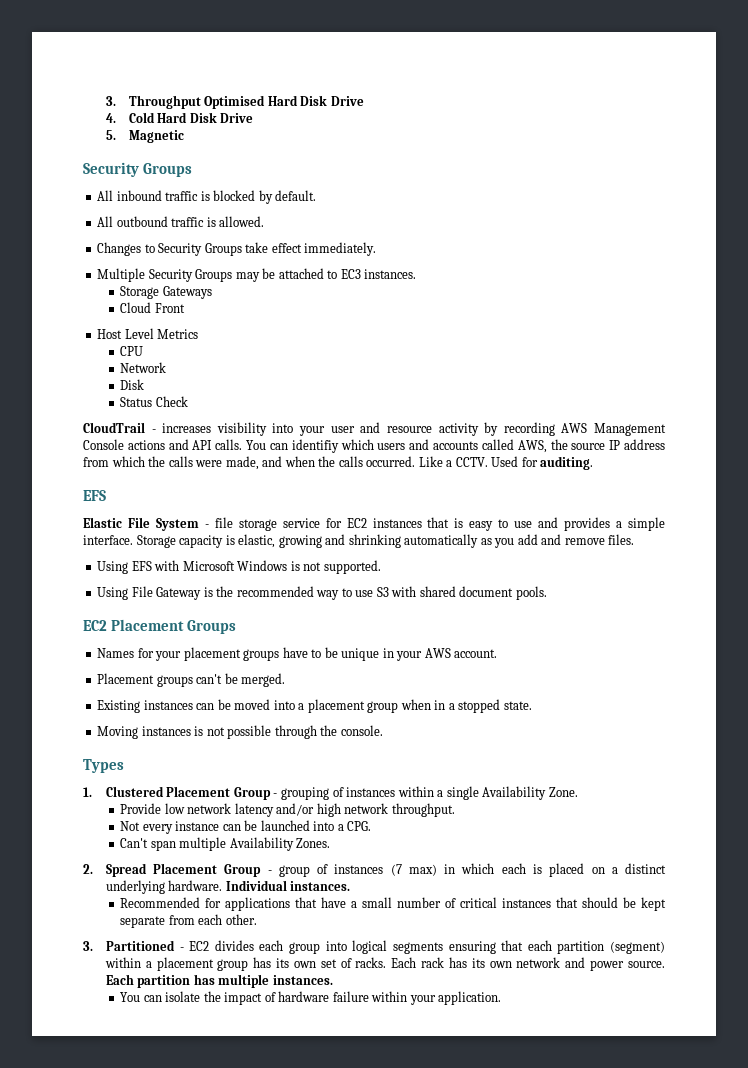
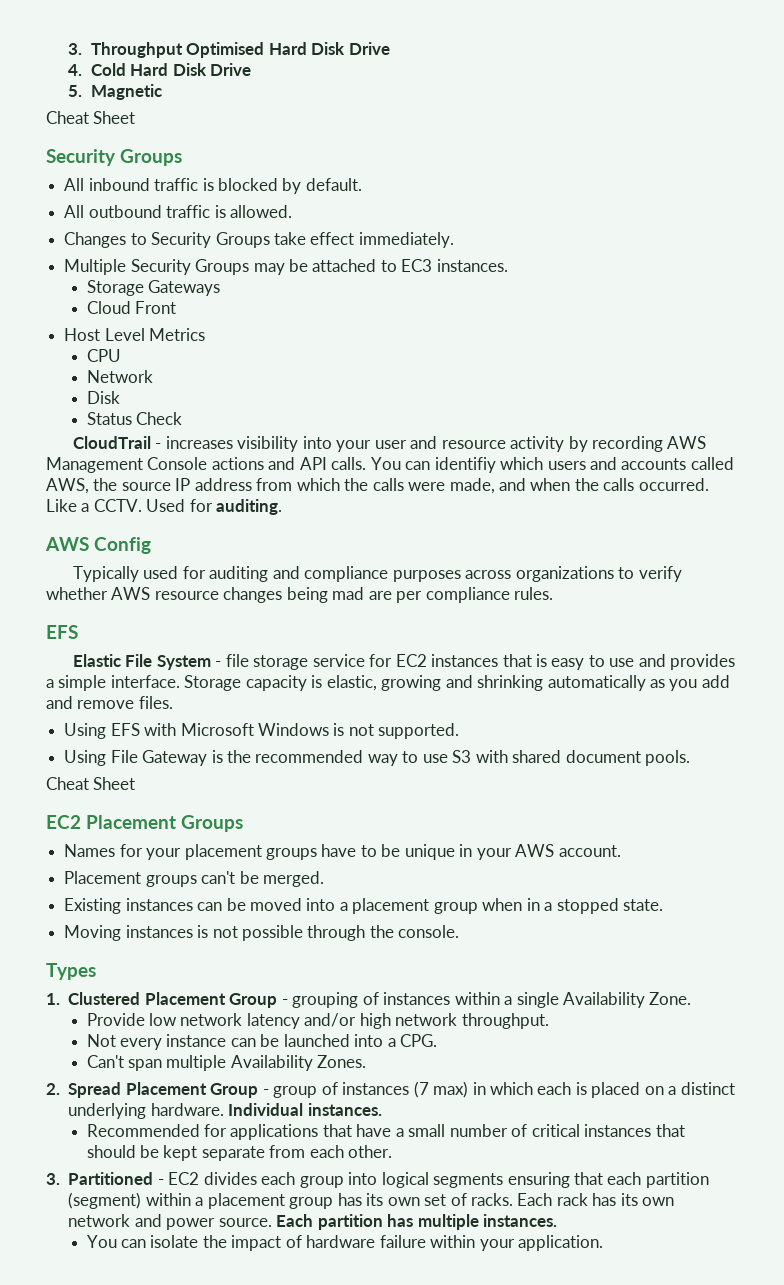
  5. Magnetic
+ Cheat Sheet
+ AWS Config
+ Typically used for auditing and compliance purposes across organizations to verify whether AWS resource changes being mad are per compliance rules.
  Using File Gateway is the recommended way to use S3 with shared document pools.
+ Cheat Sheet

